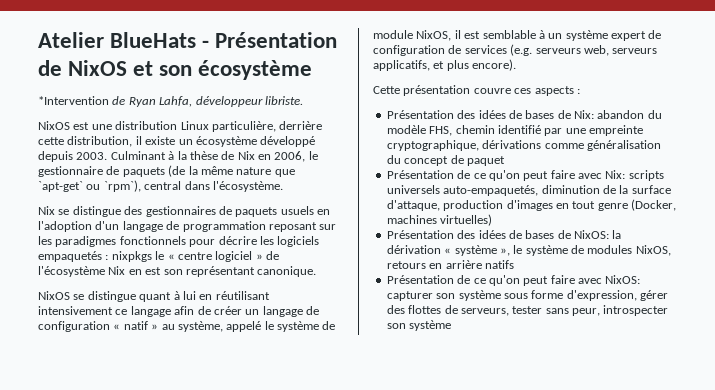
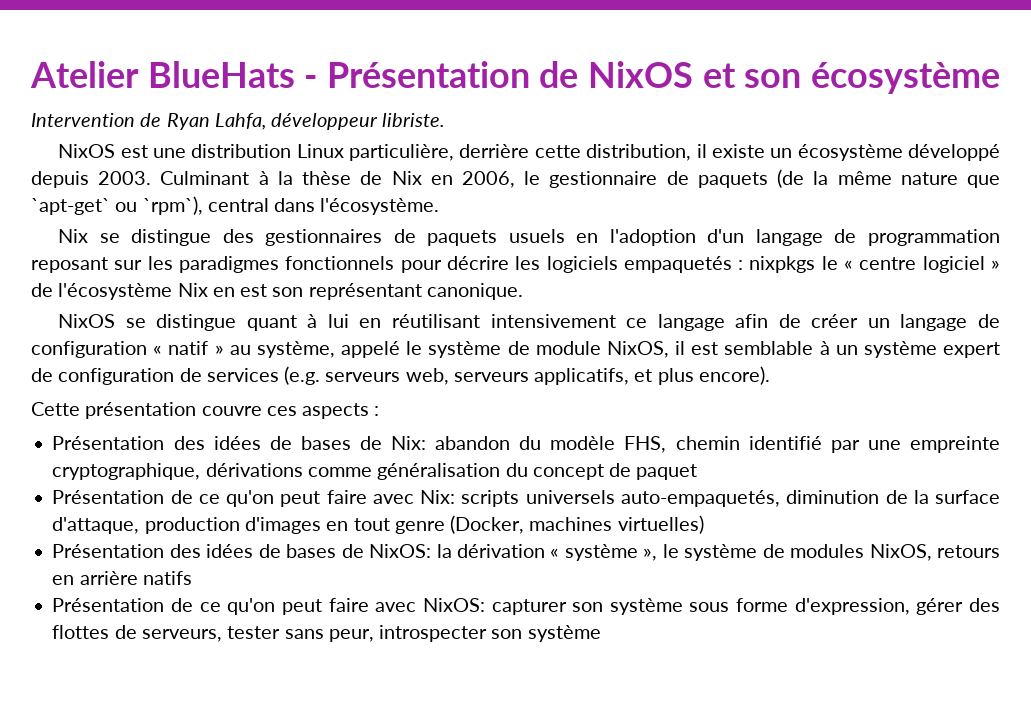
- *Intervention de Ryan Lahfa, développeur libriste.
+ Intervention de Ryan Lahfa, développeur libriste.

